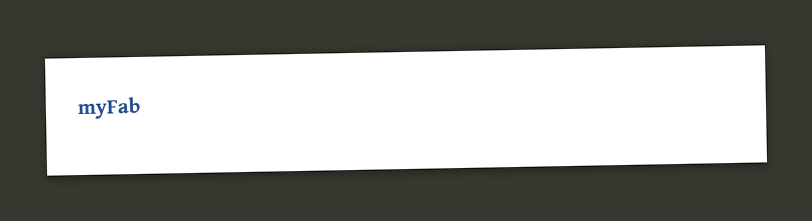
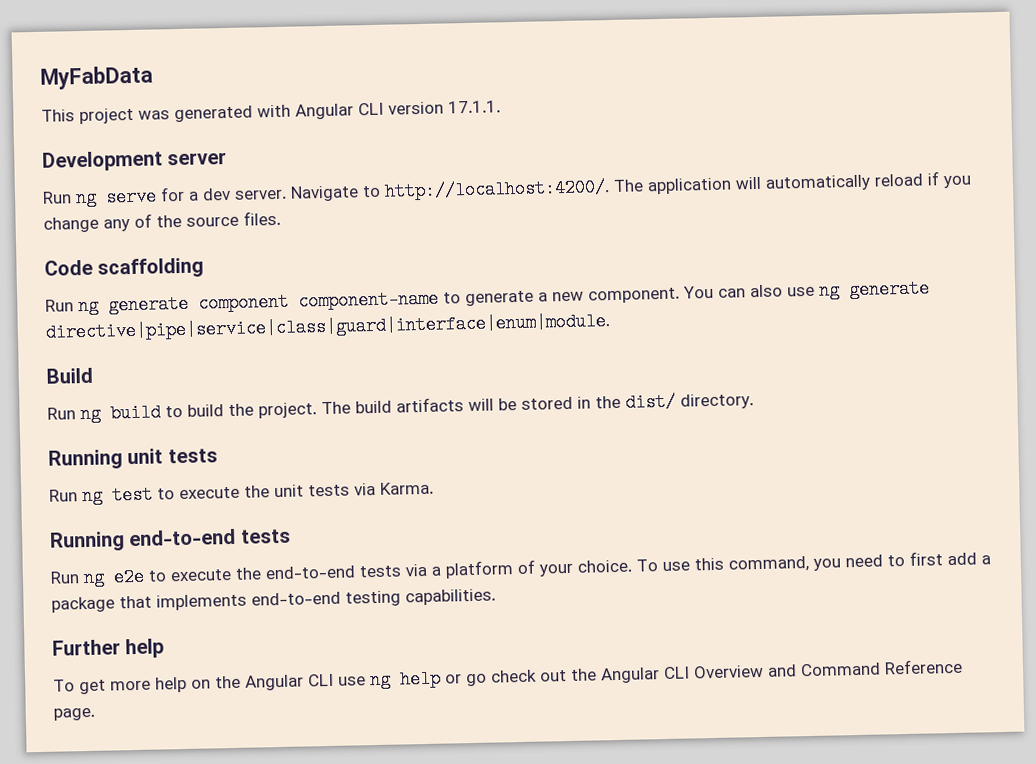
- myFab
+ MyFabData
+ This project was generated with Angular CLI version 17.1.1.
+ Development server
+ Run ng serve for a dev server. Navigate to http://localhost:4200/. The application will automatically reload if you change any of the source files.
+ Code scaffolding
+ Run ng generate component component-name to generate a new component. You can also use ng generate directive|pipe|service|class|guard|interface|enum|module.
+ Build
+ Run ng build to build the project. The build artifacts will be stored in the dist/ directory.
+ Running unit tests
+ Run ng test to execute the unit tests via Karma.
+ Running end-to-end tests
+ Run ng e2e to execute the end-to-end tests via a platform of your choice. To use this command, you need to first add a package that implements end-to-end testing capabilities.
+ Further help
+ To get more help on the Angular CLI use ng help or go check out the Angular CLI Overview and Command Reference page.

